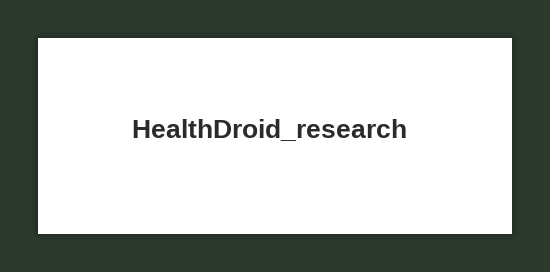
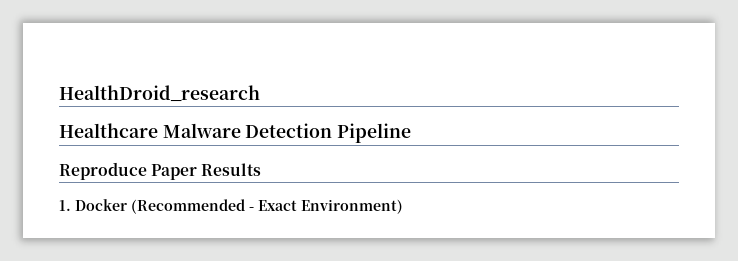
+ Healthcare Malware Detection Pipeline
+ Reproduce Paper Results
+ 1. Docker (Recommended - Exact Environment)

